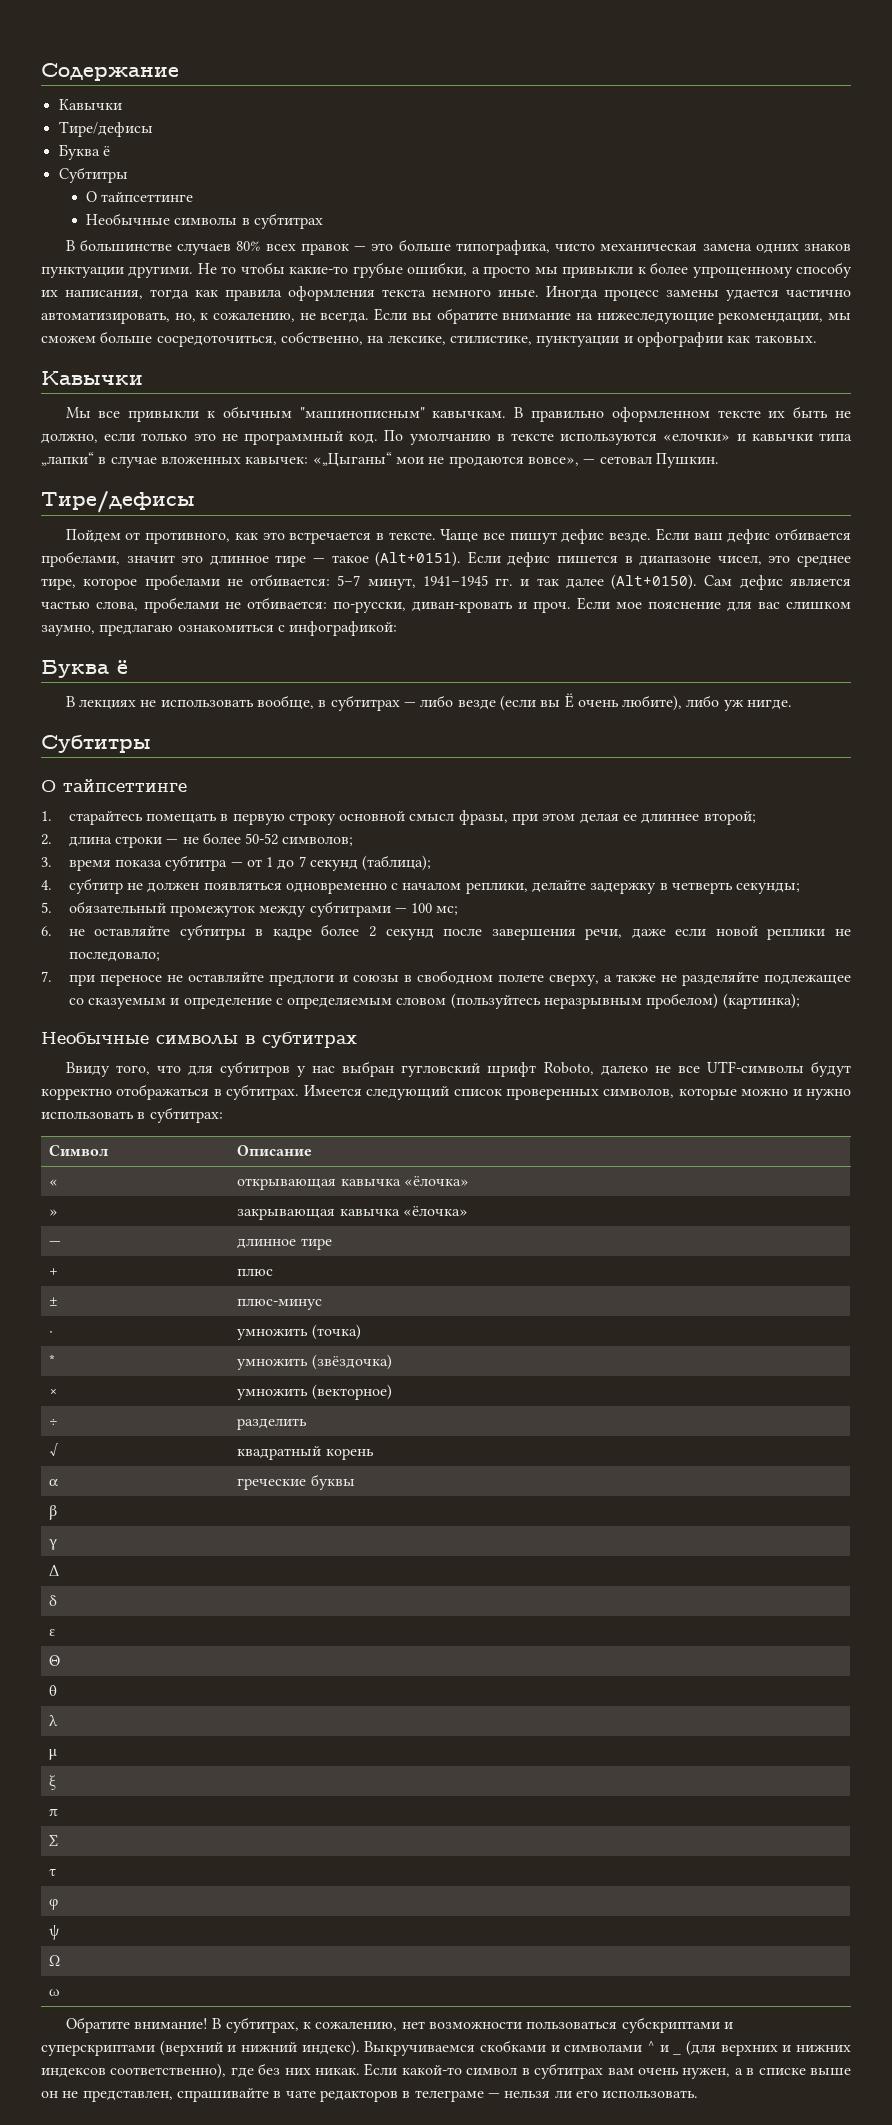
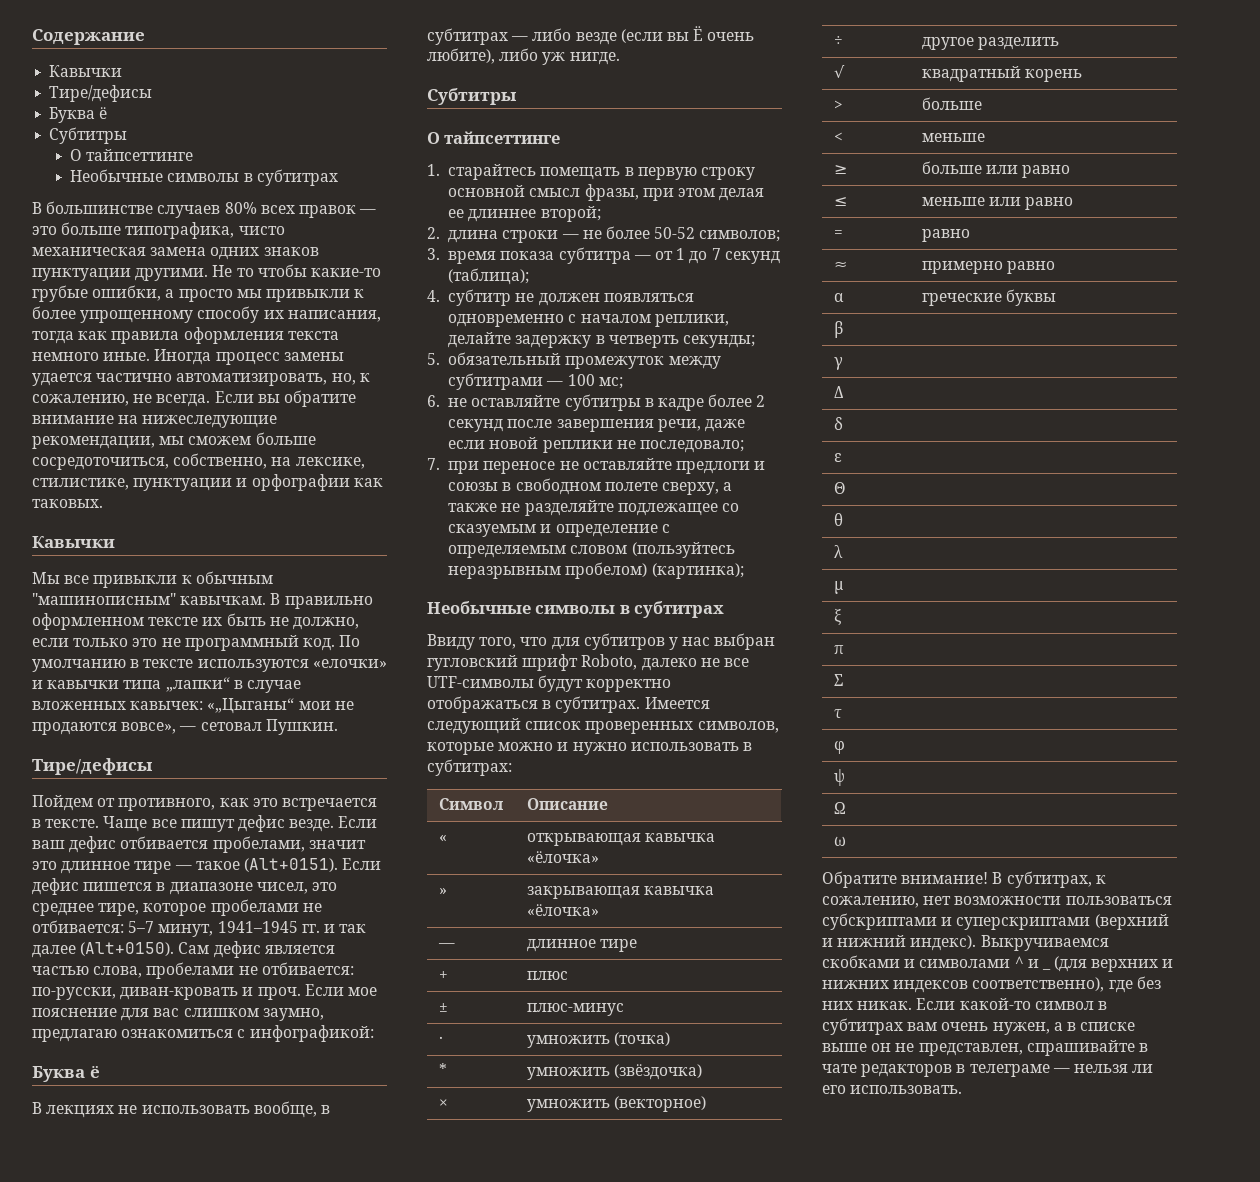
- ÷ | разделить
+ ÷ | другое разделить
+ > | больше
+ < | меньше
+ ≥ | больше или равно
+ ≤ | меньше или равно
+ = | равно
+ ≈ | примерно равно

